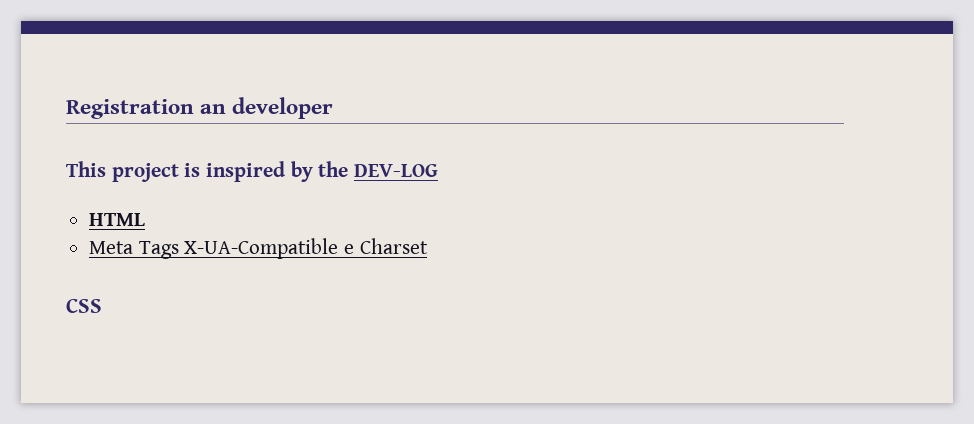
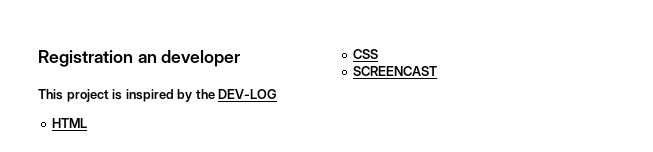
- Meta Tags X-UA-Compatible e Charset
  CSS
+ SCREENCAST

